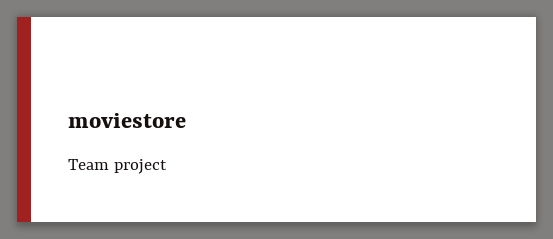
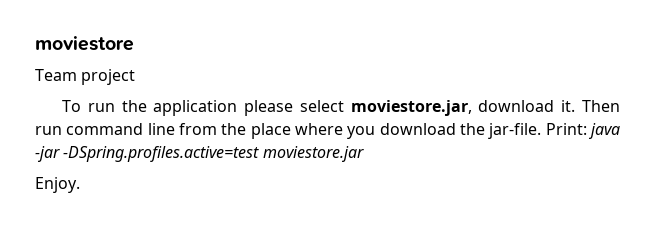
+ To run the application please select moviestore.jar, download it. Then run command line from the place where you download the jar-file. Print: java -jar -DSpring.profiles.active=test moviestore.jar
+ Enjoy.

